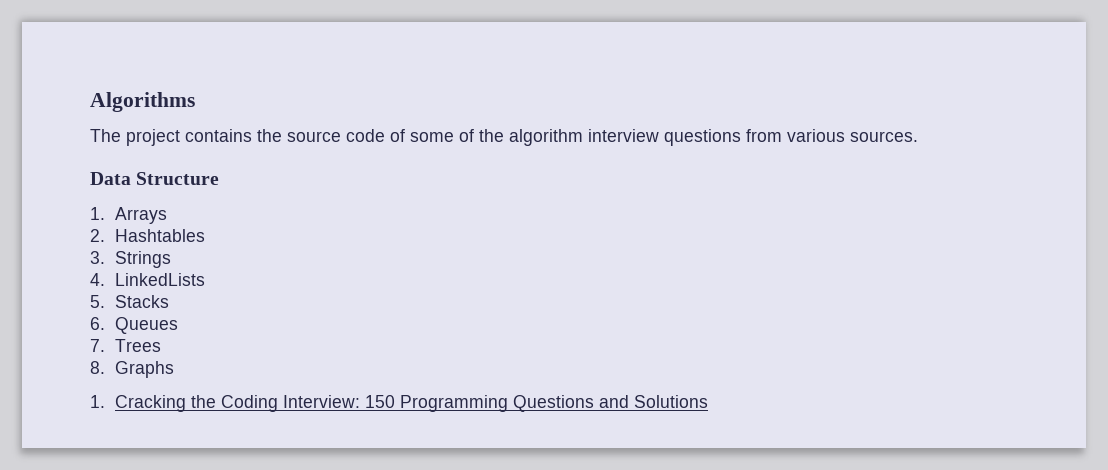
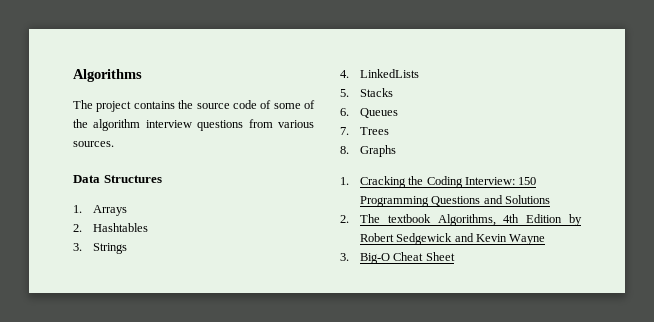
- Data Structure
+ Data Structures
+ 2. The textbook Algorithms, 4th Edition by Robert Sedgewick and Kevin Wayne
+ 3. Big-O Cheat Sheet

